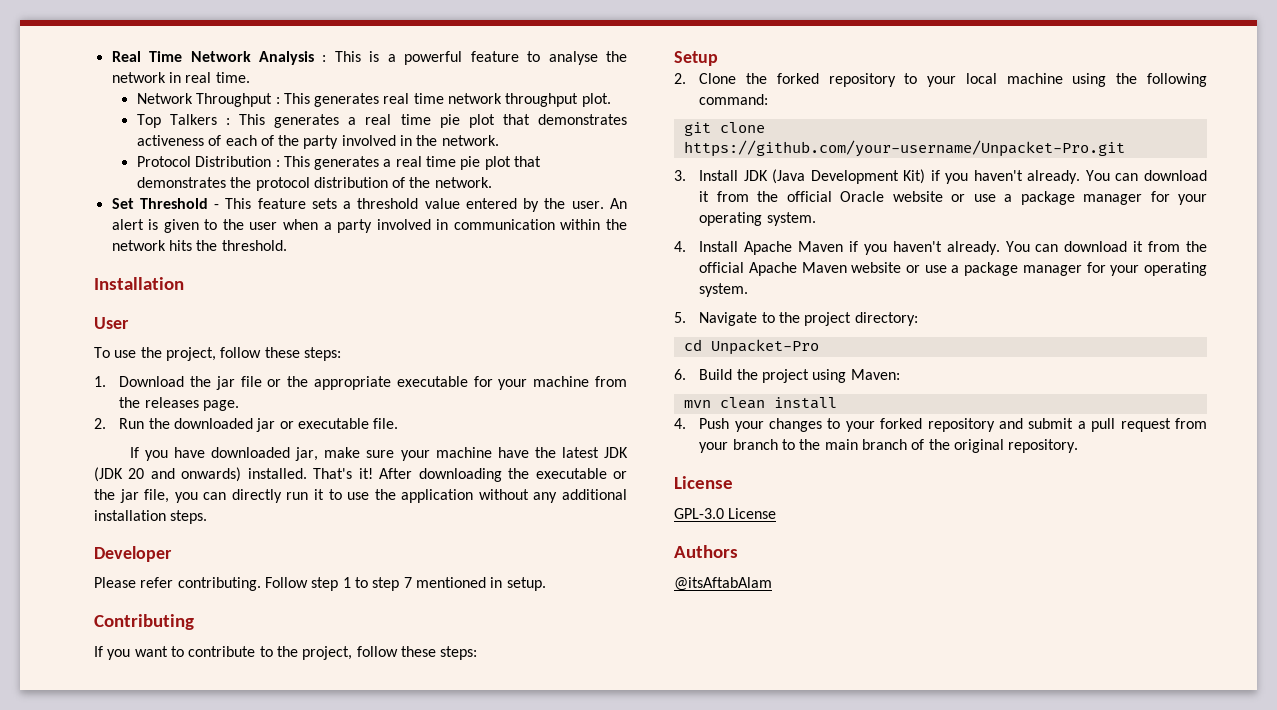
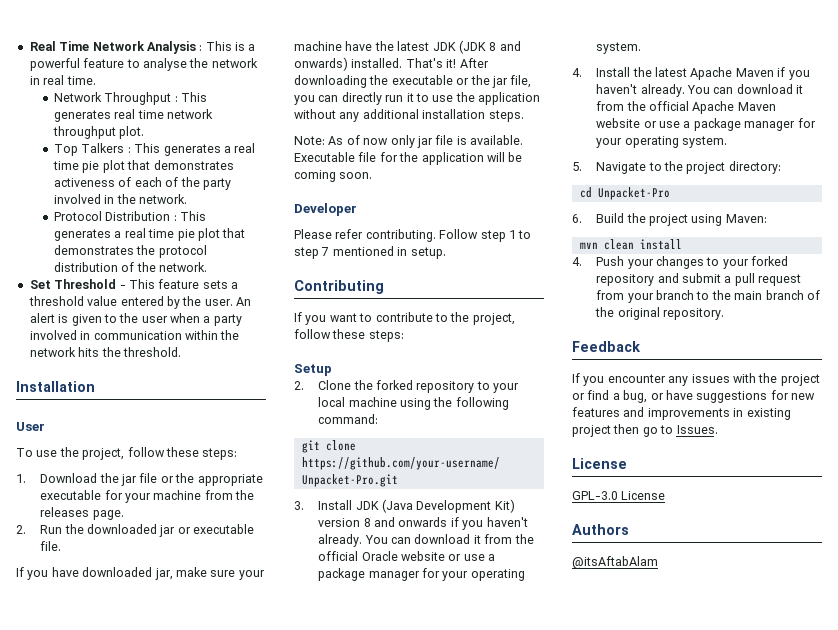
- If you have downloaded jar, make sure your machine have the latest JDK (JDK 20 and onwards) installed.
+ If you have downloaded jar, make sure your machine have the latest JDK (JDK 8 and onwards) installed.
+ Note: As of now only jar file is available. Executable file for the application will be coming soon.
- 3. Install JDK (Java Development Kit) if you haven't already.
+ 3. Install JDK (Java Development Kit) version 8 and onwards if you haven't already.
- 4. Install Apache Maven if you haven't already.
+ 4. Install the latest Apache Maven if you haven't already.
+ Feedback
+ If you encounter any issues with the project or find a bug, or have suggestions for new features and improvements in existing project then go to Issues.

